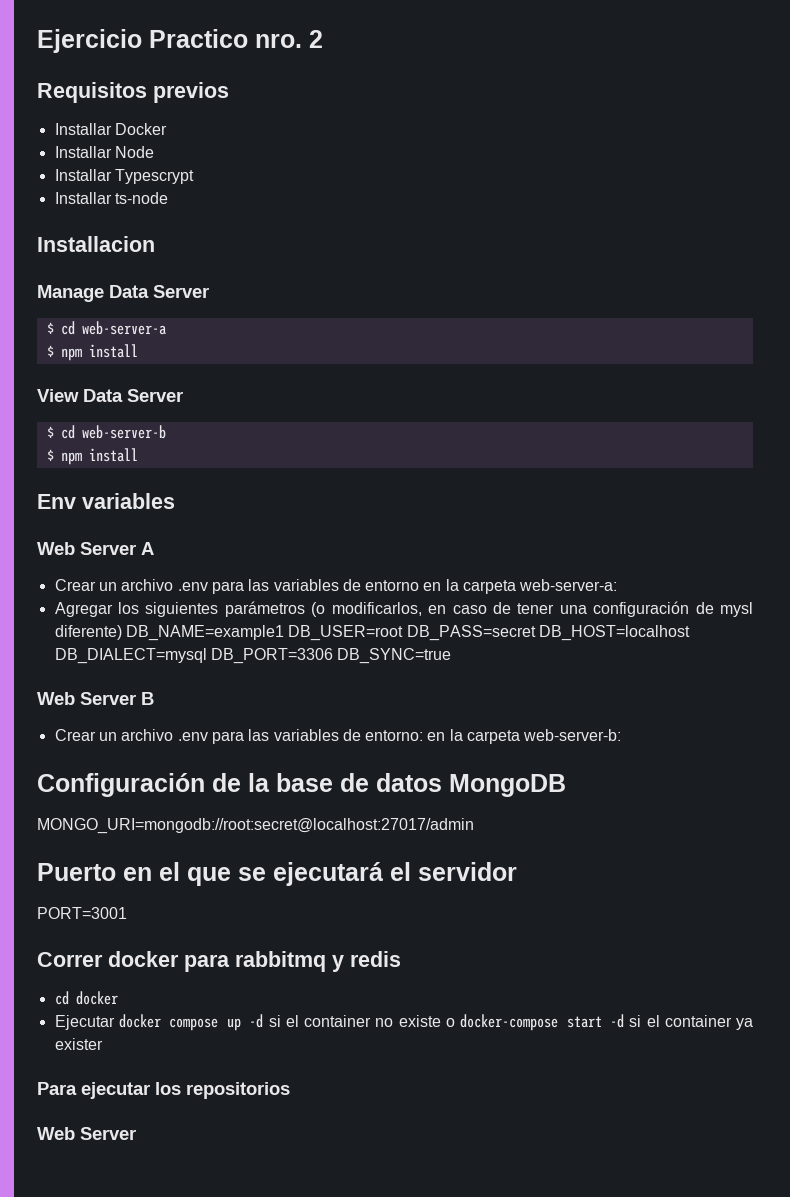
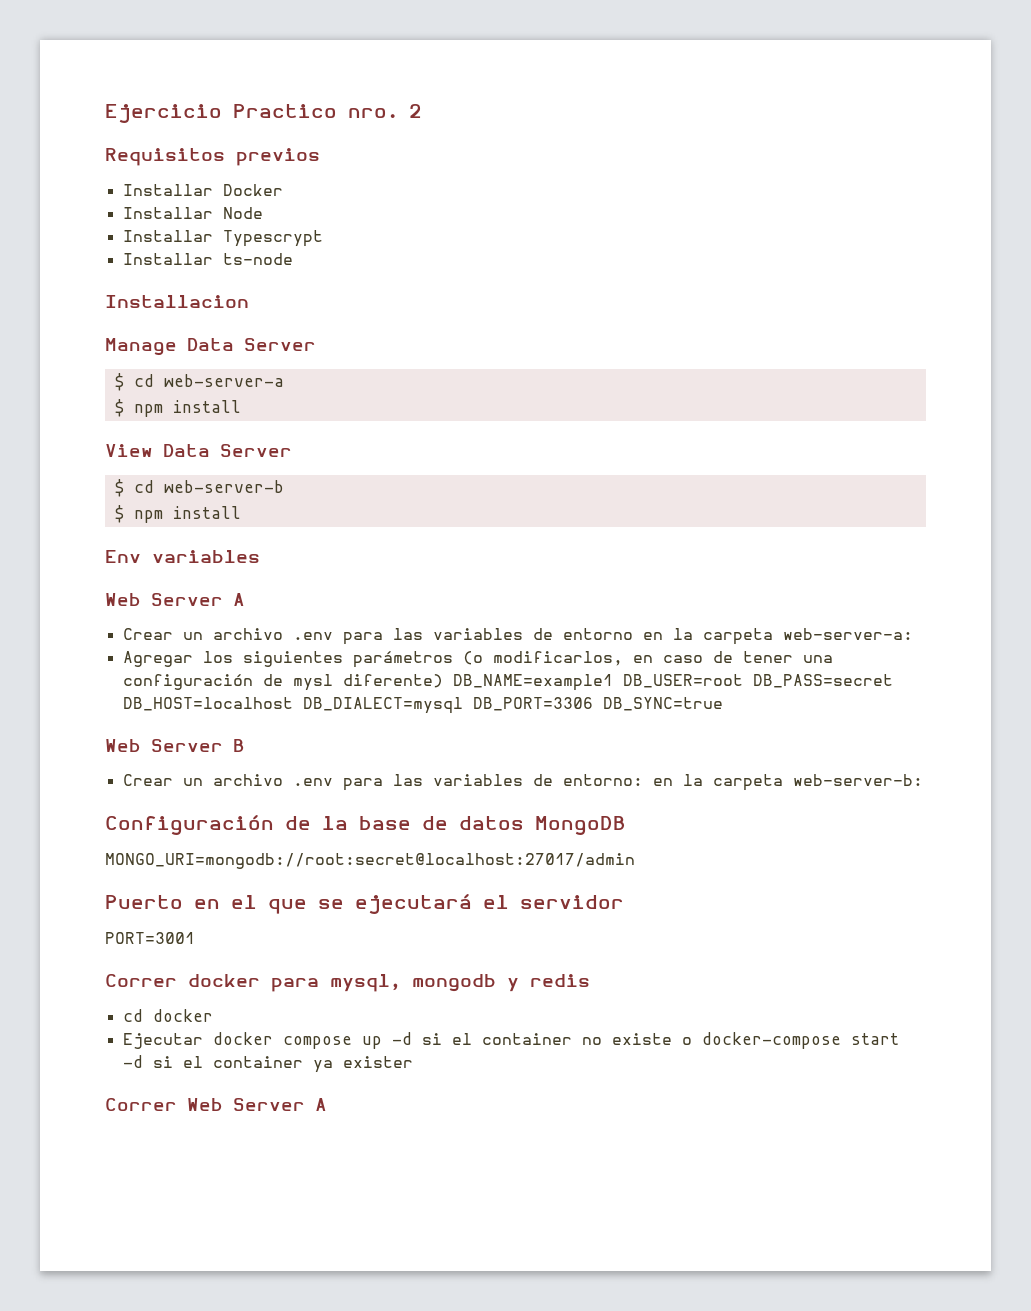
- Correr docker para rabbitmq y redis
+ Correr docker para mysql, mongodb y redis
- Para ejecutar los repositorios
- Web Server
+ Correr Web Server A

